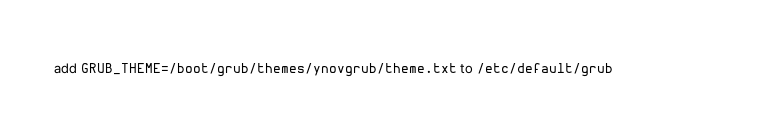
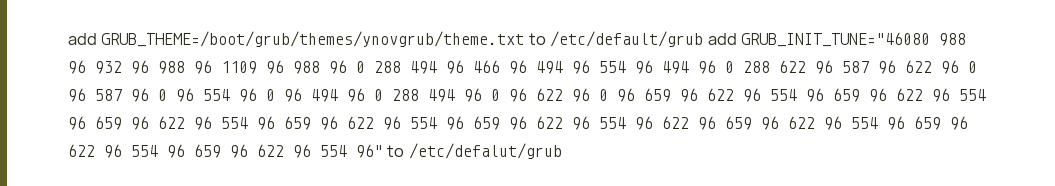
- add GRUB_THEME=/boot/grub/themes/ynovgrub/theme.txt to /etc/default/grub
+ add GRUB_THEME=/boot/grub/themes/ynovgrub/theme.txt to /etc/default/grub add GRUB_INIT_TUNE="46080 988 96 932 96 988 96 1109 96 988 96 0 288 494 96 466 96 494 96 554 96 494 96 0 288 622 96 587 96 622 96 0 96 587 96 0 96 554 96 0 96 494 96 0 288 494 96 0 96 622 96 0 96 659 96 622 96 554 96 659 96 622 96 554 96 659 96 622 96 554 96 659 96 622 96 554 96 659 96 622 96 554 96 622 96 659 96 622 96 554 96 659 96 622 96 554 96 659 96 622 96 554 96" to /etc/defalut/grub

